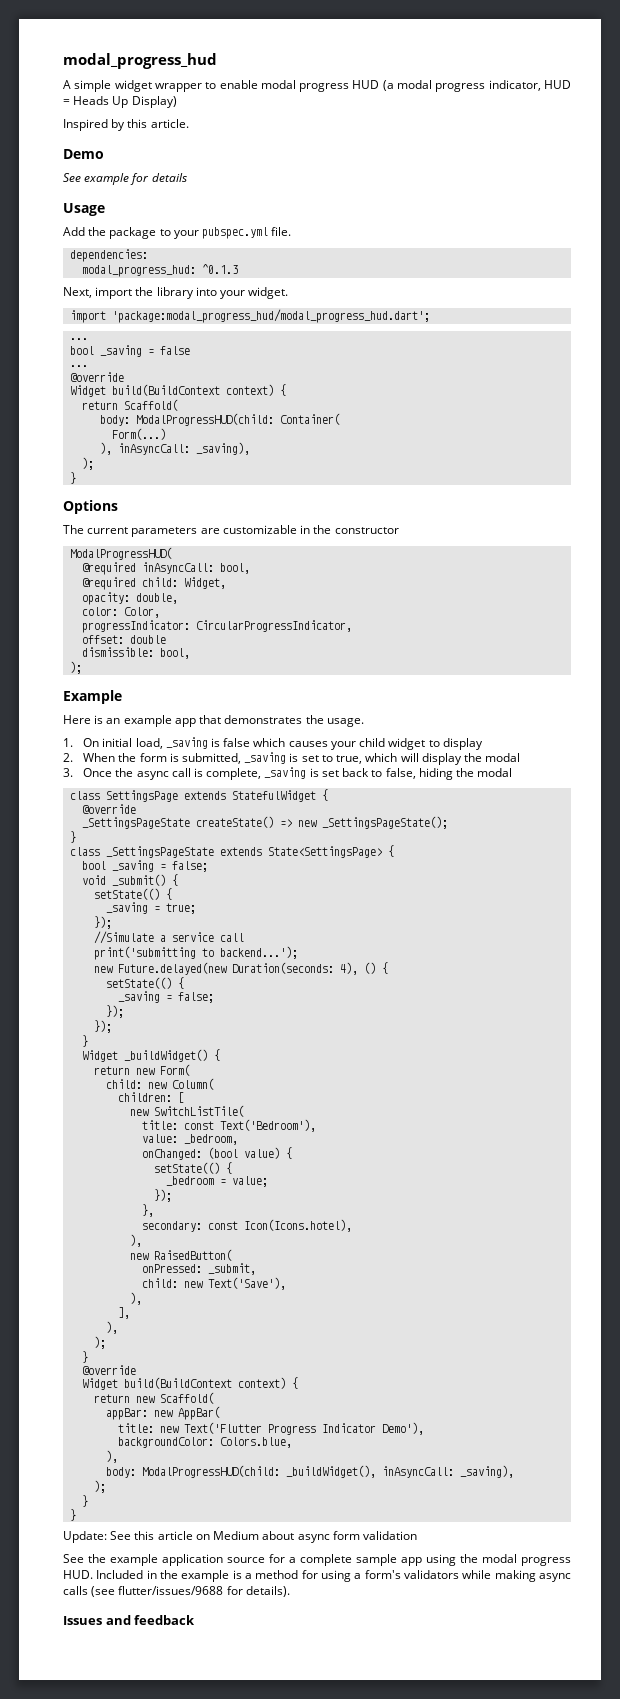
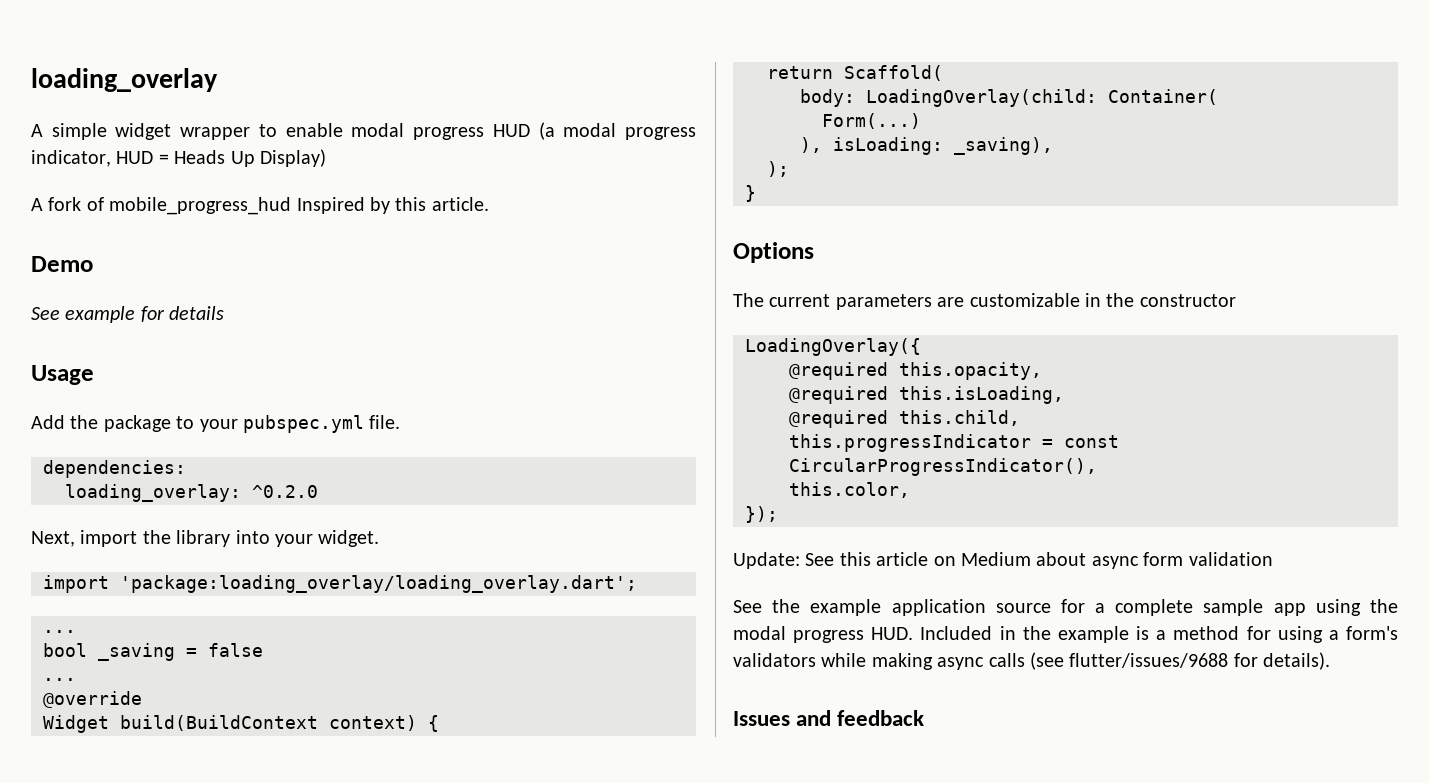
- modal_progress_hud
+ loading_overlay
- Inspired by this article.
+ A fork of mobile_progress_hud Inspired by this article.
- modal_progress_hud: ^0.1.3
+ loading_overlay: ^0.2.0
- import 'package:modal_progress_hud/modal_progress_hud.dart';
+ import 'package:loading_overlay/loading_overlay.dart';
- body: ModalProgressHUD(child: Container(
+ body: LoadingOverlay(child: Container(
- ), inAsyncCall: _saving),
+ ), isLoading: _saving),
- ModalProgressHUD(
- @required inAsyncCall: bool,
- @required child: Widget,
- opacity: double,
- color: Color,
- progressIndicator: CircularProgressIndicator,
- offset: double
- dismissible: bool,
- );
- Example
- Here is an example app that demonstrates the usage.
- 1. On initial load, _saving is false which causes your child widget to display
- 2. When the form is submitted, _saving is set to true, which will display the modal
- 3. Once the async call is complete, _saving is set back to false, hiding the modal
- class SettingsPage extends StatefulWidget {
- @override
- _SettingsPageState createState() => new _SettingsPageState();
- }
- class _SettingsPageState extends State<SettingsPage> {
- bool _saving = false;
- void _submit() {
- setState(() {
- _saving = true;
+ LoadingOverlay({
+ @required this.opacity,
+ @required this.isLoading,
+ @required this.child,
+ this.progressIndicator = const CircularProgressIndicator(),
+ this.color,
  });
- //Simulate a service call
- print('submitting to backend...');
- new Future.delayed(new Duration(seconds: 4), () {
- setState(() {
- _saving = false;
- });
- });
- }
- Widget _buildWidget() {
- return new Form(
- child: new Column(
- children: [
- new SwitchListTile(
- title: const Text('Bedroom'),
- value: _bedroom,
- onChanged: (bool value) {
- setState(() {
- _bedroom = value;
- });
- },
- secondary: const Icon(Icons.hotel),
- ),
- new RaisedButton(
- onPressed: _submit,
- child: new Text('Save'),
- ),
- ],
- ),
- );
- }
- @override
- Widget build(BuildContext context) {
- return new Scaffold(
- appBar: new AppBar(
- title: new Text('Flutter Progress Indicator Demo'),
- backgroundColor: Colors.blue,
- ),
- body: ModalProgressHUD(child: _buildWidget(), inAsyncCall: _saving),
- );
- }
- }

